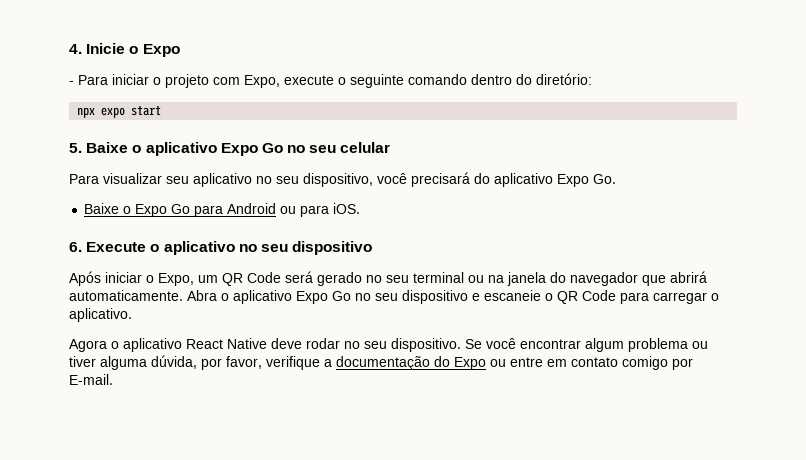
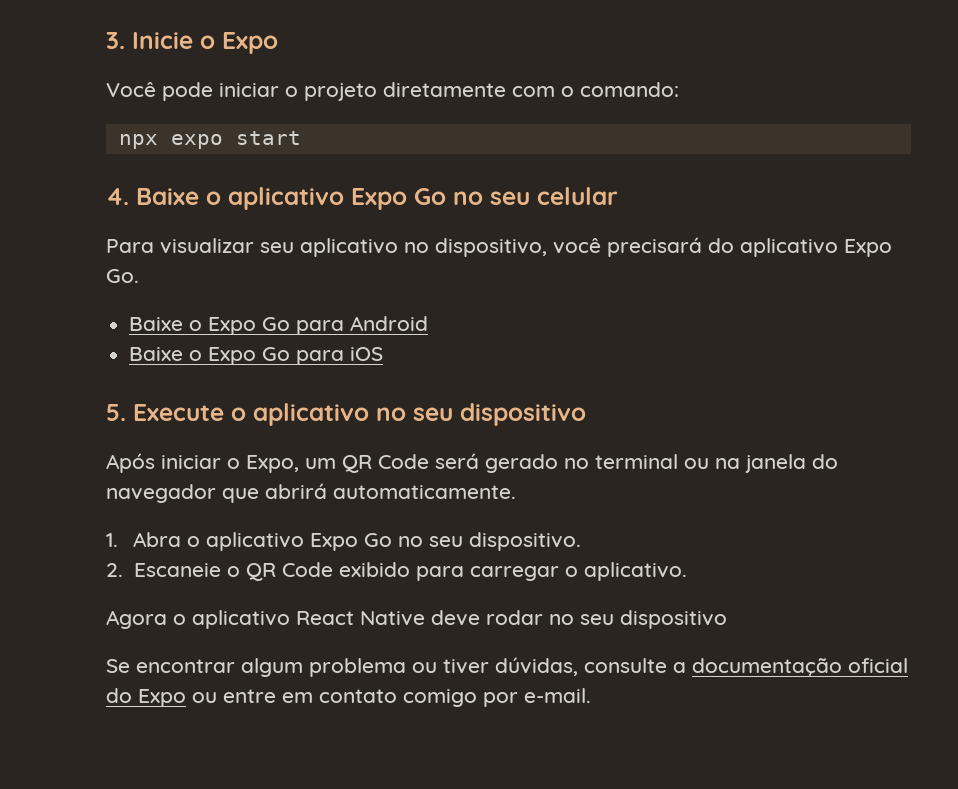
- 4. Inicie o Expo
+ 3. Inicie o Expo
- - Para iniciar o projeto com Expo, execute o seguinte comando dentro do diretório:
+ Você pode iniciar o projeto diretamente com o comando:
- 5. Baixe o aplicativo Expo Go no seu celular
+ 4. Baixe o aplicativo Expo Go no seu celular
- Para visualizar seu aplicativo no seu dispositivo, você precisará do aplicativo Expo Go.
+ Para visualizar seu aplicativo no dispositivo, você precisará do aplicativo Expo Go.
- Baixe o Expo Go para Android ou para iOS.
- 6. Execute o aplicativo no seu dispositivo
+ Baixe o Expo Go para Android
+ Baixe o Expo Go para iOS
+ 5. Execute o aplicativo no seu dispositivo
- Após iniciar o Expo, um QR Code será gerado no seu terminal ou na janela do navegador que abrirá automaticamente. Abra o aplicativo Expo Go no seu dispositivo e escaneie o QR Code para carregar o aplicativo.
+ Após iniciar o Expo, um QR Code será gerado no terminal ou na janela do navegador que abrirá automaticamente.
+ 1. Abra o aplicativo Expo Go no seu dispositivo.
+ 2. Escaneie o QR Code exibido para carregar o aplicativo.
- Agora o aplicativo React Native deve rodar no seu dispositivo. Se você encontrar algum problema ou tiver alguma dúvida, por favor, verifique a documentação do Expo ou entre em contato comigo por E-mail.
+ Agora o aplicativo React Native deve rodar no seu dispositivo
+ Se encontrar algum problema ou tiver dúvidas, consulte a documentação oficial do Expo ou entre em contato comigo por e-mail.

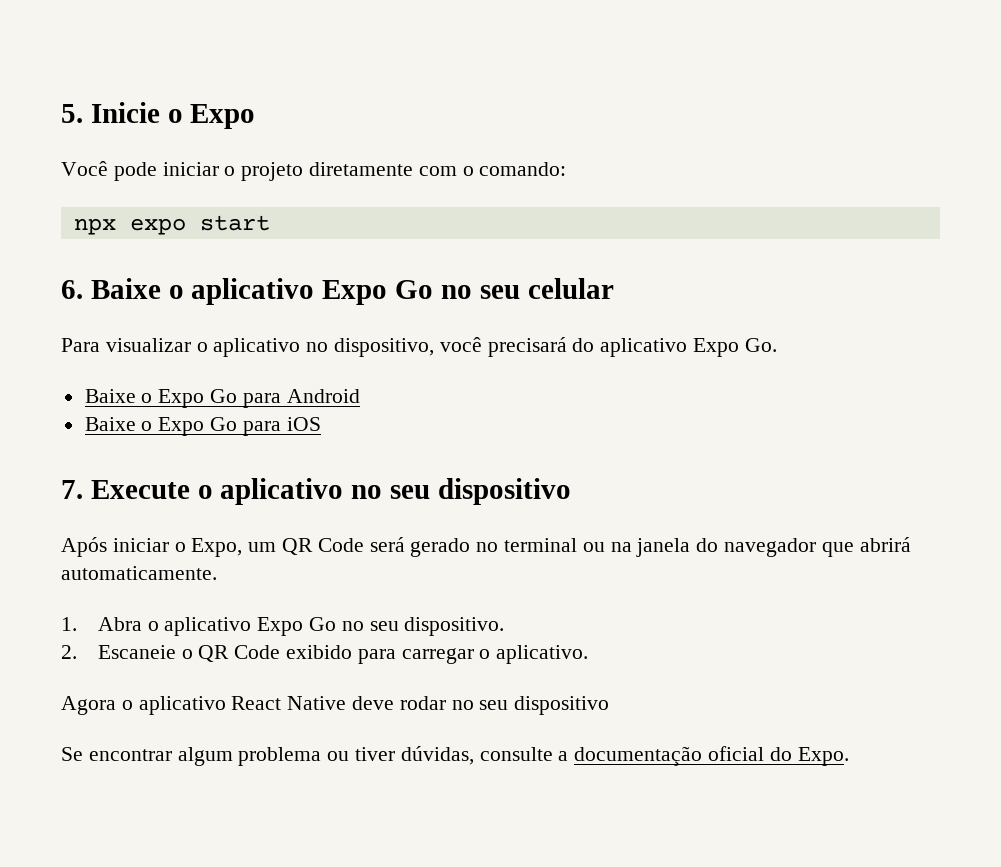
- 3. Inicie o Expo
+ 5. Inicie o Expo
- 4. Baixe o aplicativo Expo Go no seu celular
+ 6. Baixe o aplicativo Expo Go no seu celular
- Para visualizar seu aplicativo no dispositivo, você precisará do aplicativo Expo Go.
+ Para visualizar o aplicativo no dispositivo, você precisará do aplicativo Expo Go.
- 5. Execute o aplicativo no seu dispositivo
+ 7. Execute o aplicativo no seu dispositivo
- Se encontrar algum problema ou tiver dúvidas, consulte a documentação oficial do Expo ou entre em contato comigo por e-mail.
+ Se encontrar algum problema ou tiver dúvidas, consulte a documentação oficial do Expo.

